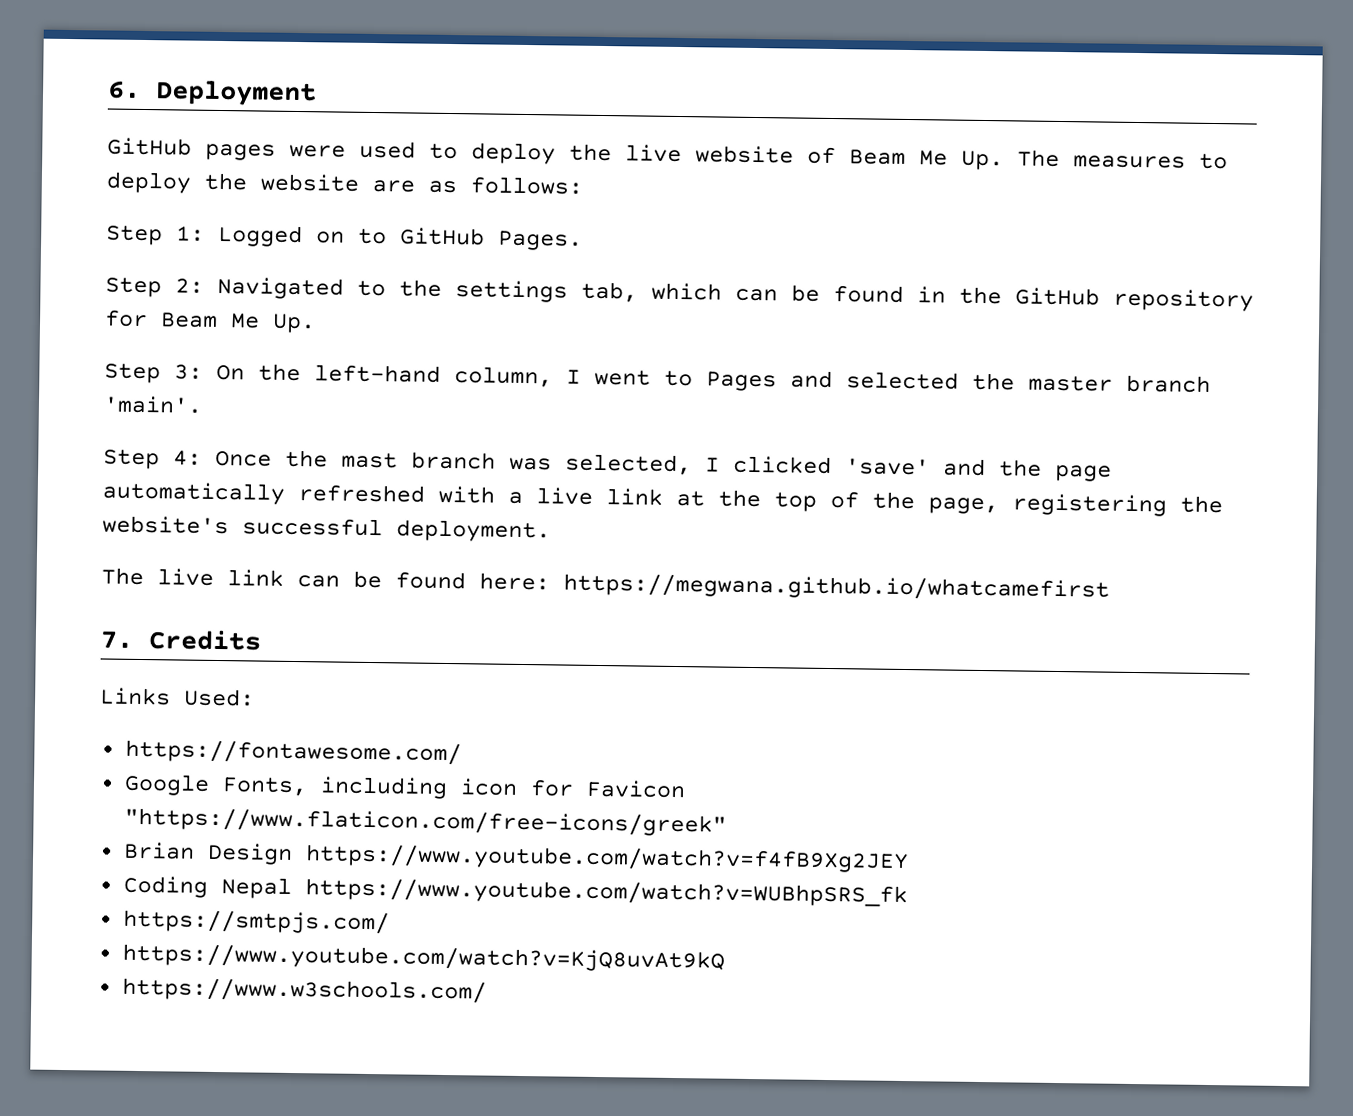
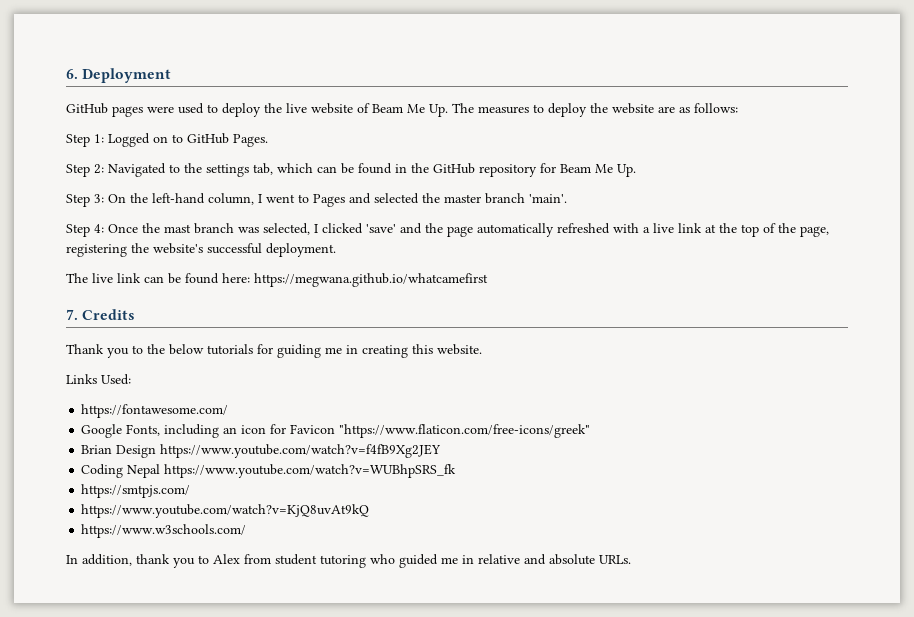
+ Thank you to the below tutorials for guiding me in creating this website.
- Google Fonts, including icon for Favicon "https://www.flaticon.com/free-icons/greek"
+ Google Fonts, including an icon for Favicon "https://www.flaticon.com/free-icons/greek"
+ In addition, thank you to Alex from student tutoring who guided me in relative and absolute URLs.

